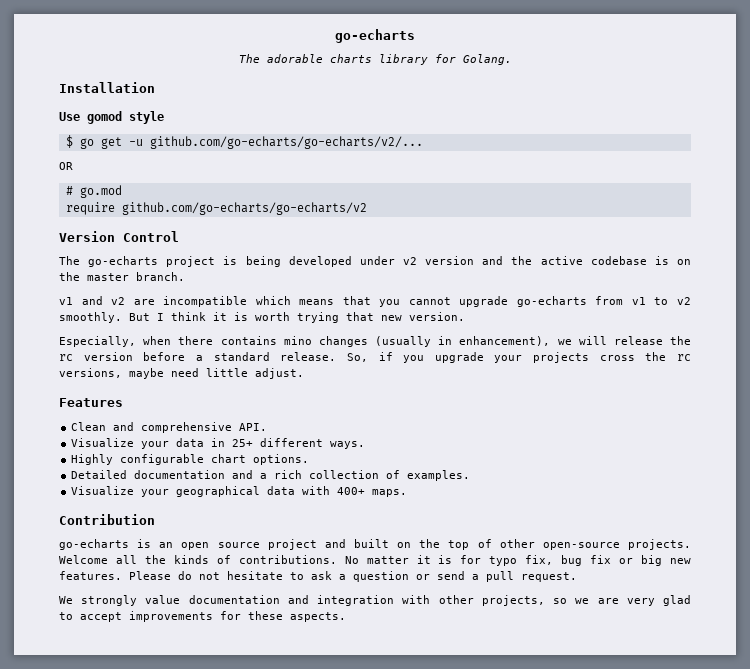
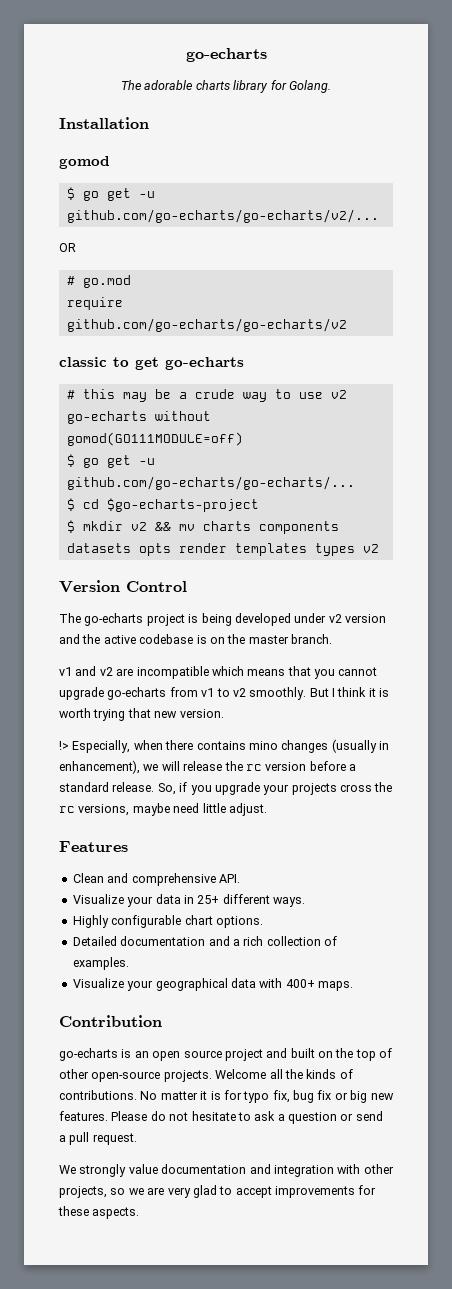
- Use gomod style
+ gomod
+ classic to get go-echarts
+ # this may be a crude way to use v2 go-echarts without gomod(GO111MODULE=off)
+ $ go get -u github.com/go-echarts/go-echarts/...
+ $ cd $go-echarts-project
+ $ mkdir v2 && mv charts components datasets opts render templates types v2
- Especially, when there contains mino changes (usually in enhancement), we will release the rc version before a standard release.
+ !> Especially, when there contains mino changes (usually in enhancement), we will release the rc version before a standard release.

